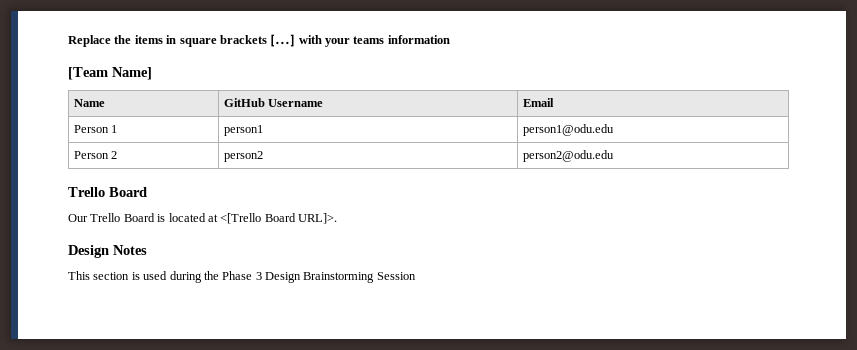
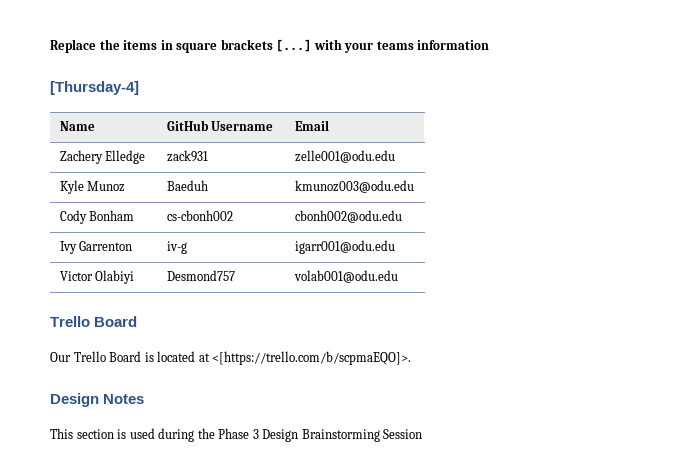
- [Team Name]
+ [Thursday-4]
- Person 1 | person1 | person1@odu.edu
- Person 2 | person2 | person2@odu.edu
+ Zachery Elledge | zack931 | zelle001@odu.edu
+ Kyle Munoz | Baeduh | kmunoz003@odu.edu
+ Cody Bonham | cs-cbonh002 | cbonh002@odu.edu
+ Ivy Garrenton | iv-g | igarr001@odu.edu
+ Victor Olabiyi | Desmond757 | volab001@odu.edu
- Our Trello Board is located at <[Trello Board URL]>.
+ Our Trello Board is located at <[https://trello.com/b/scpmaEQO]>.

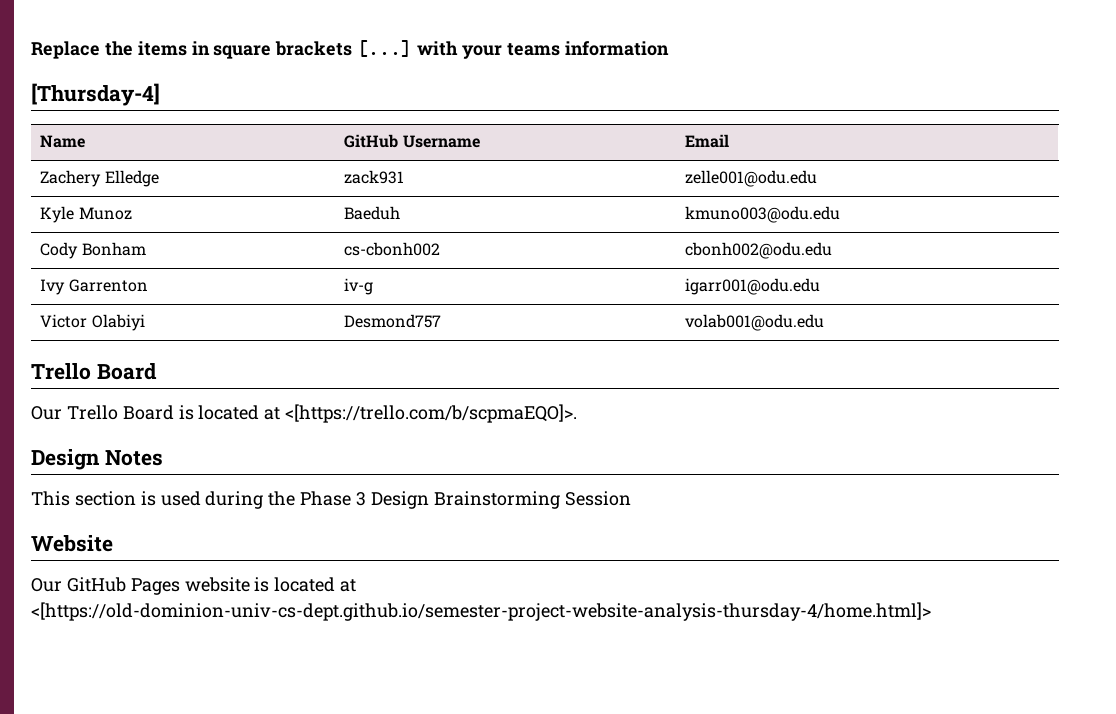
- Kyle Munoz | Baeduh | kmunoz003@odu.edu
+ Kyle Munoz | Baeduh | kmuno003@odu.edu
+ Website
+ Our GitHub Pages website is located at <[https://old-dominion-univ-cs-dept.github.io/semester-project-website-analysis-thursday-4/home.html]>

